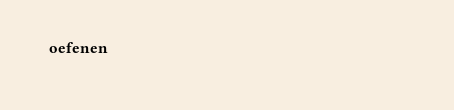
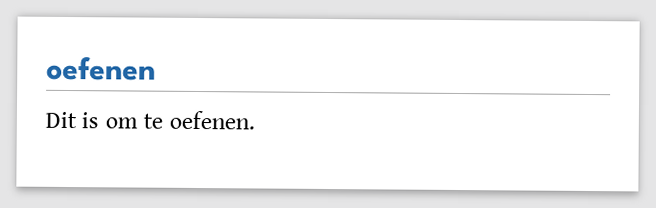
+ Dit is om te oefenen.

